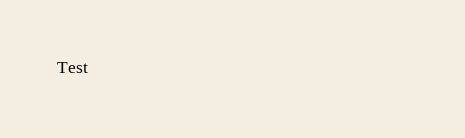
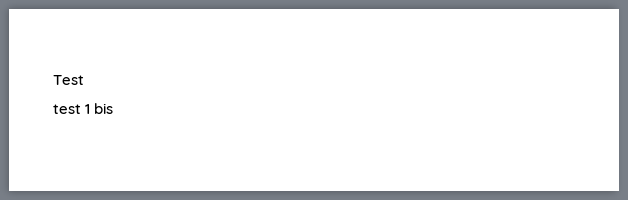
+ test 1 bis

